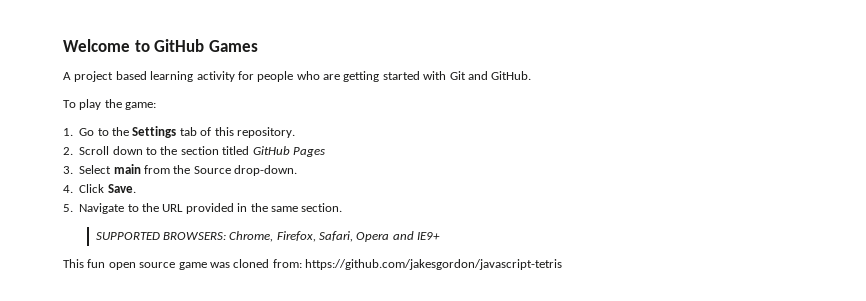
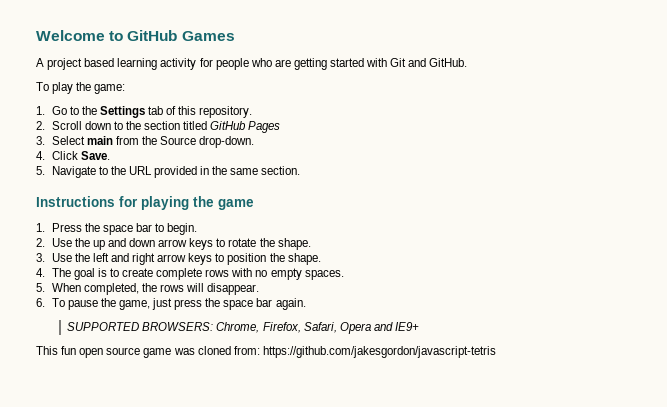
+ Instructions for playing the game
+ 1. Press the space bar to begin.
+ 2. Use the up and down arrow keys to rotate the shape.
+ 3. Use the left and right arrow keys to position the shape.
+ 4. The goal is to create complete rows with no empty spaces.
+ 5. When completed, the rows will disappear.
+ 6. To pause the game, just press the space bar again.

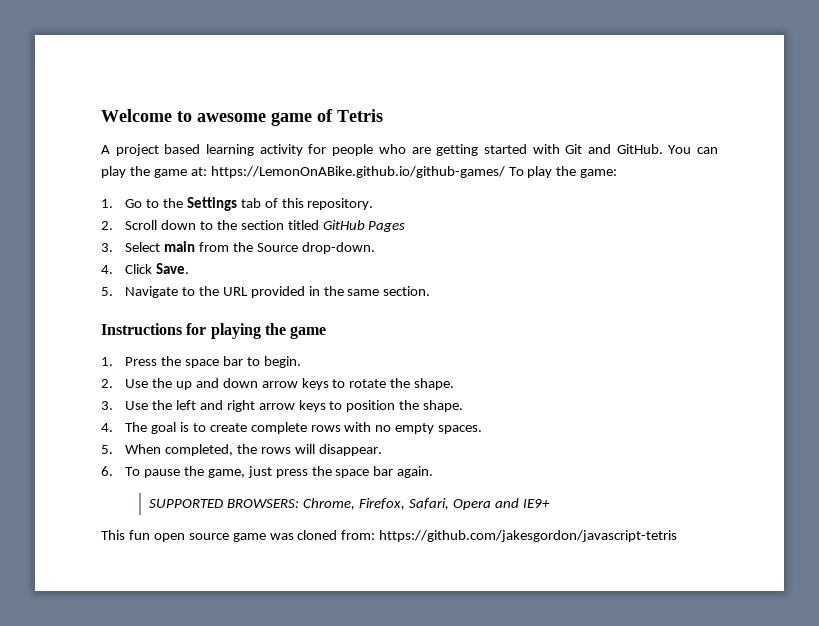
- Welcome to GitHub Games
+ Welcome to awesome game of Tetris
- A project based learning activity for people who are getting started with Git and GitHub.
- To play the game:
+ A project based learning activity for people who are getting started with Git and GitHub. You can play the game at: https://LemonOnABike.github.io/github-games/ To play the game:

